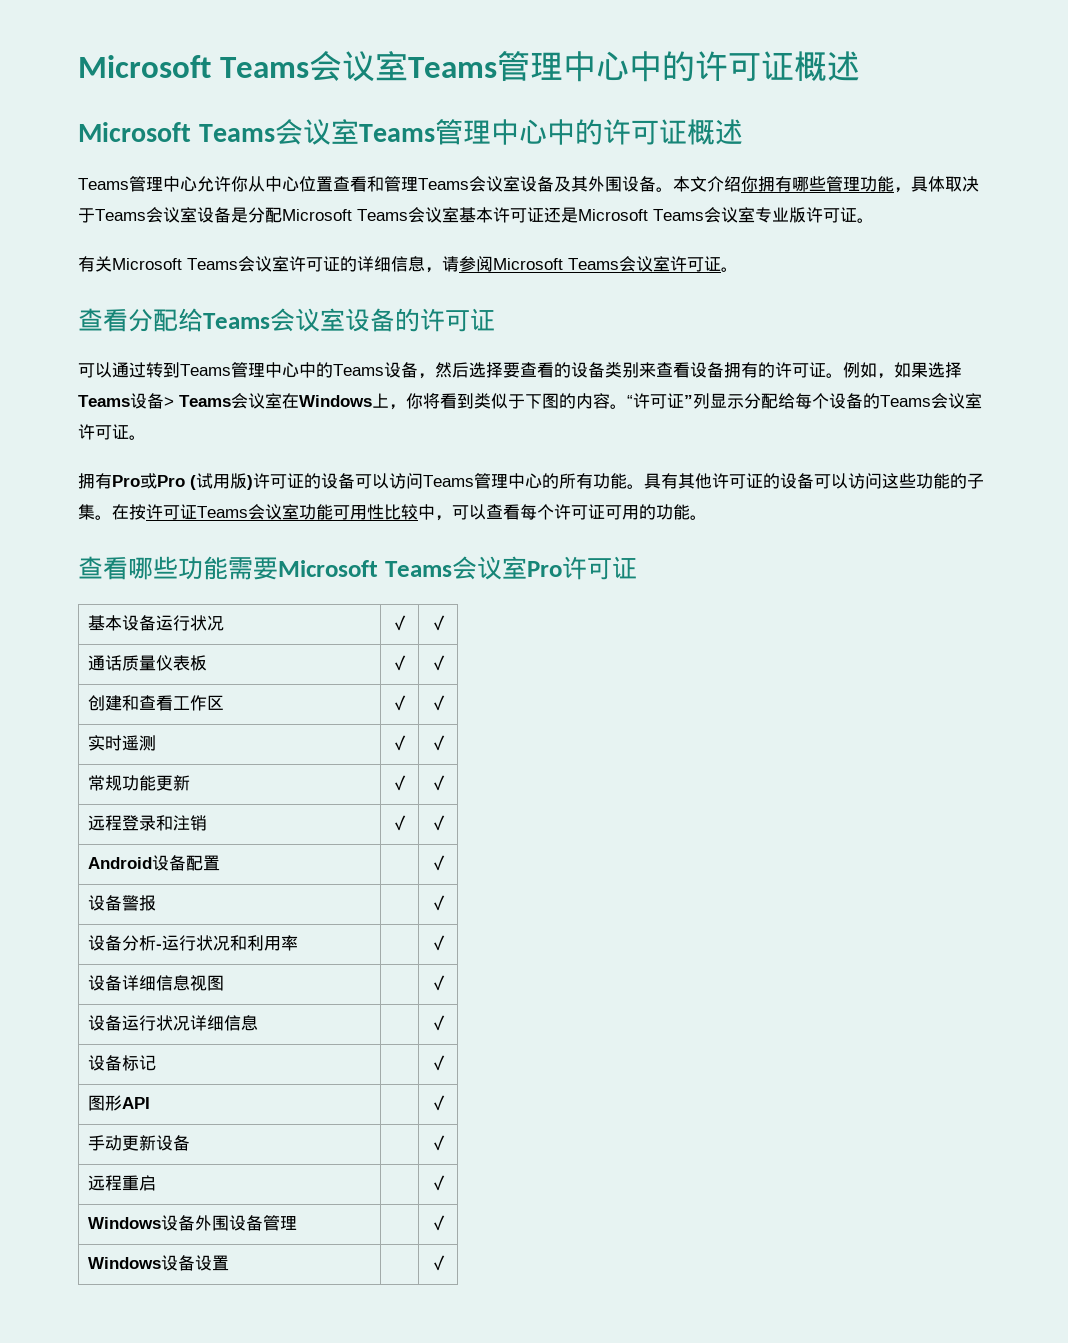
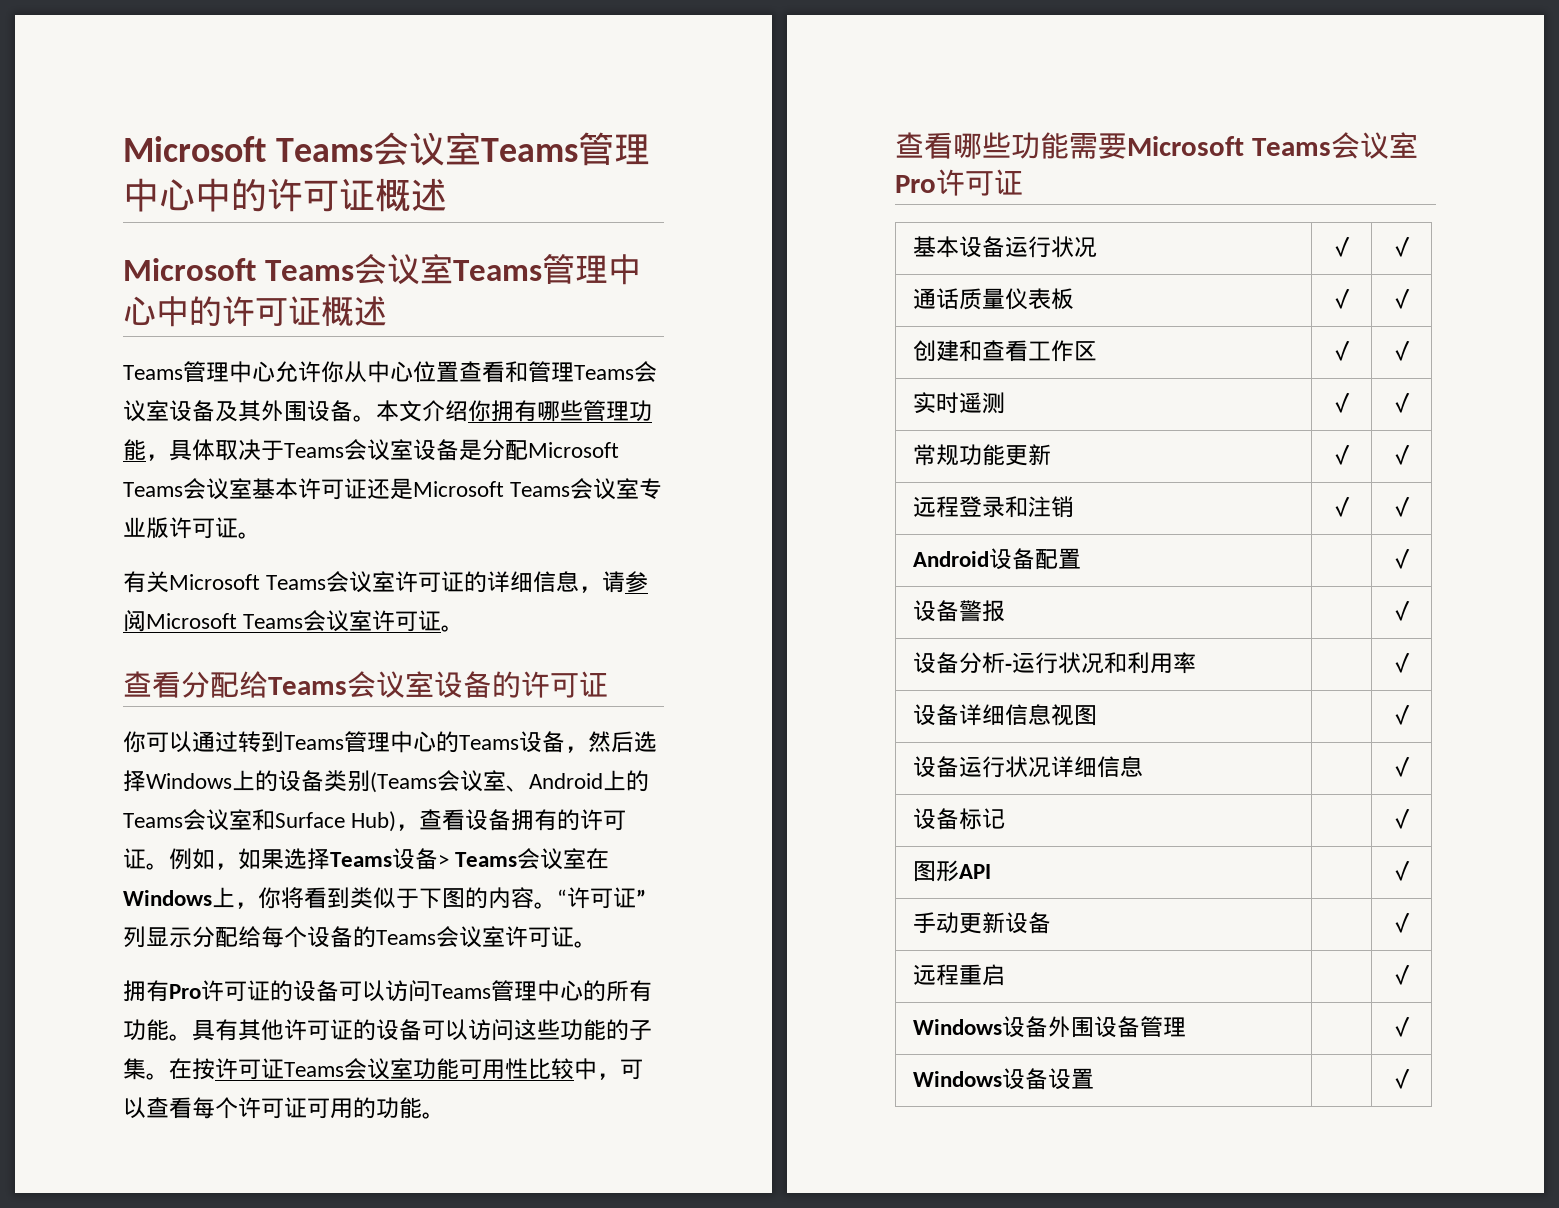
- 可以通过转到Teams管理中心中的Teams设备，然后选择要查看的设备类别来查看设备拥有的许可证。
+ 你可以通过转到Teams管理中心的Teams设备，然后选择Windows上的设备类别(Teams会议室、Android上的Teams会议室和Surface Hub)，查看设备拥有的许可证。
- 拥有Pro或Pro (试用版)许可证的设备可以访问Teams管理中心的所有功能。
+ 拥有Pro许可证的设备可以访问Teams管理中心的所有功能。

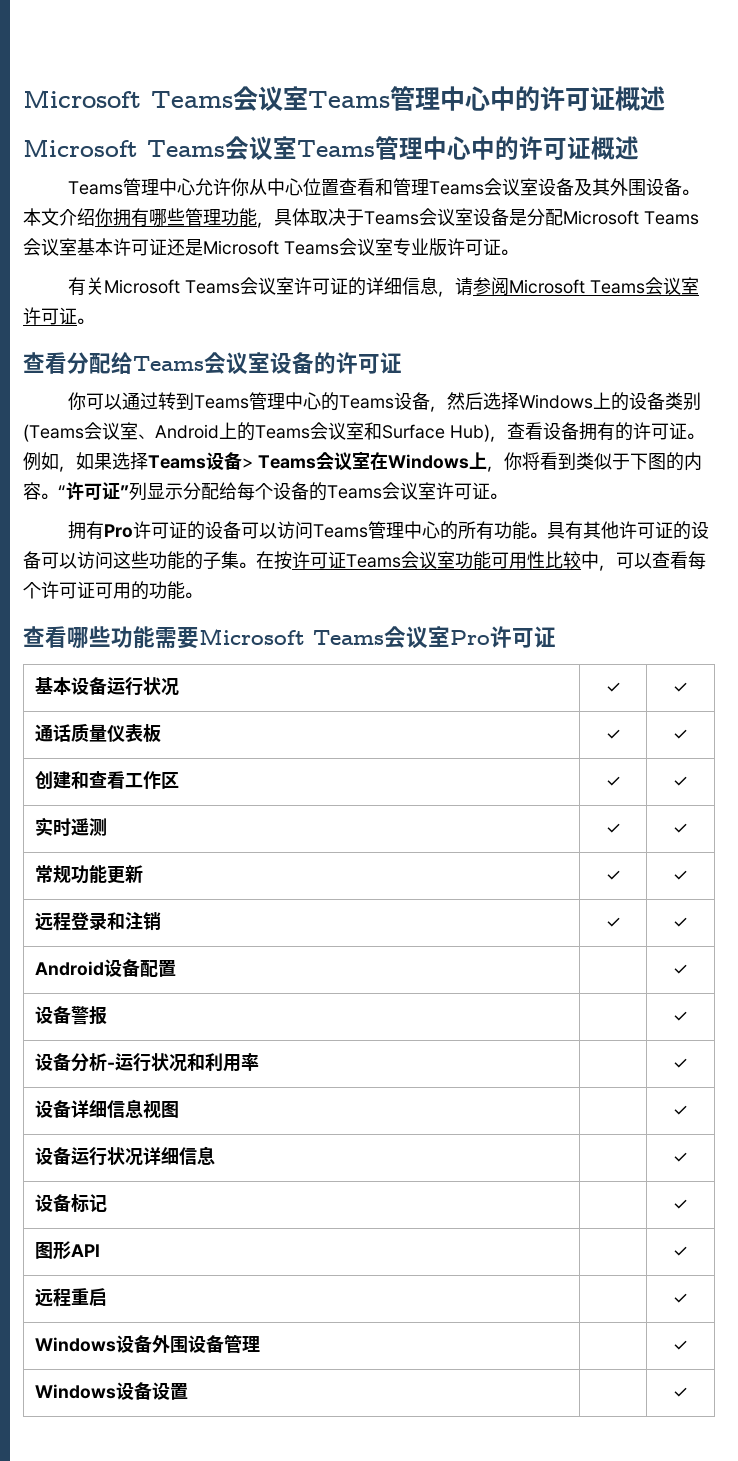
- 手动更新设备 | | ✓

